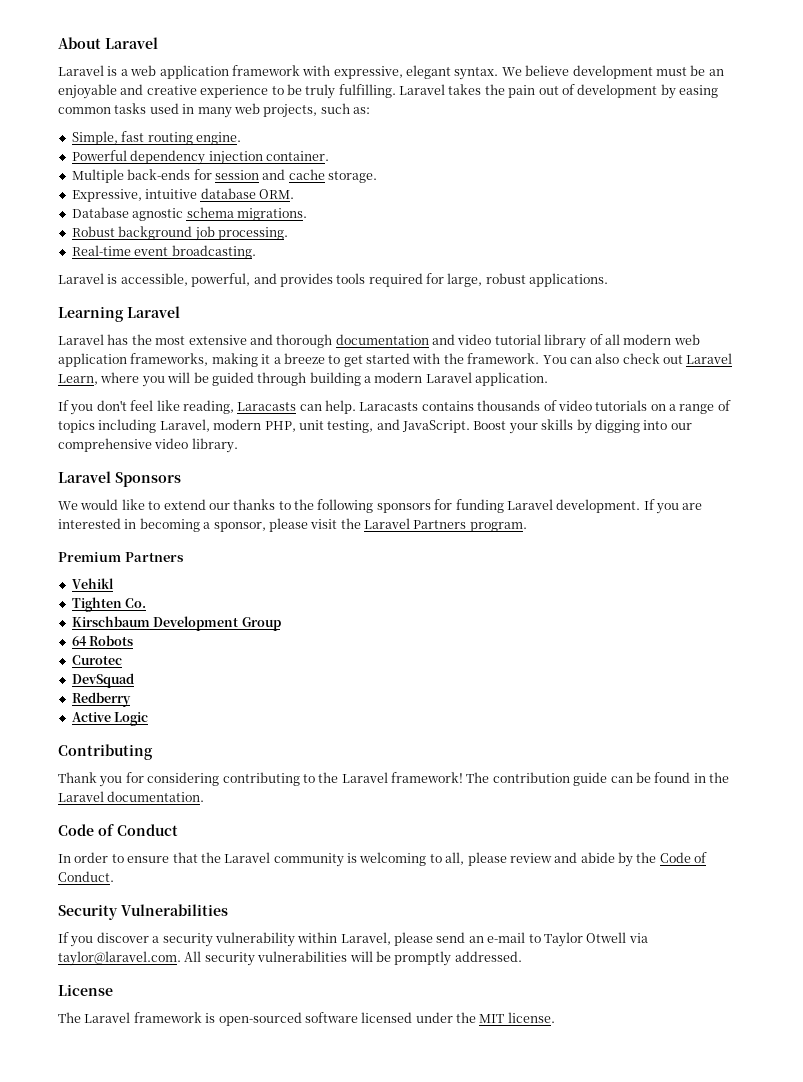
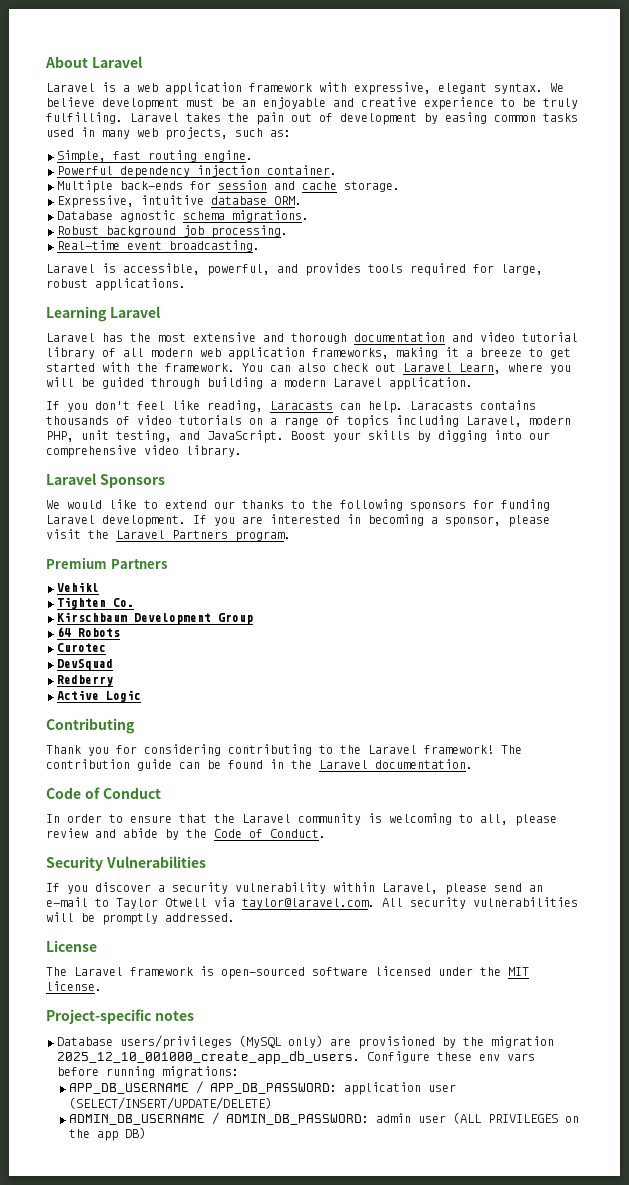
+ Project-specific notes
+ Database users/privileges (MySQL only) are provisioned by the migration 2025_12_10_001000_create_app_db_users. Configure these env vars before running migrations:
+ APP_DB_USERNAME / APP_DB_PASSWORD: application user (SELECT/INSERT/UPDATE/DELETE)
+ ADMIN_DB_USERNAME / ADMIN_DB_PASSWORD: admin user (ALL PRIVILEGES on the app DB)

